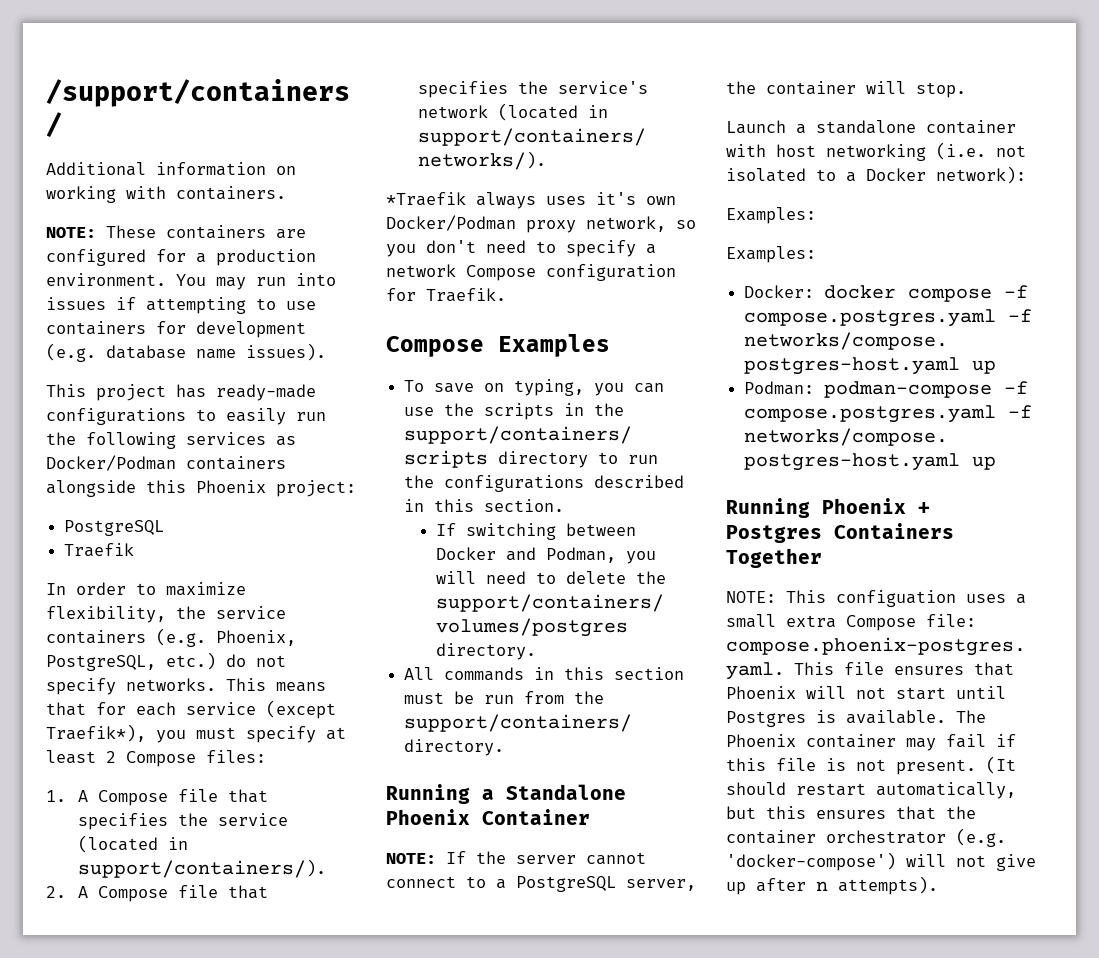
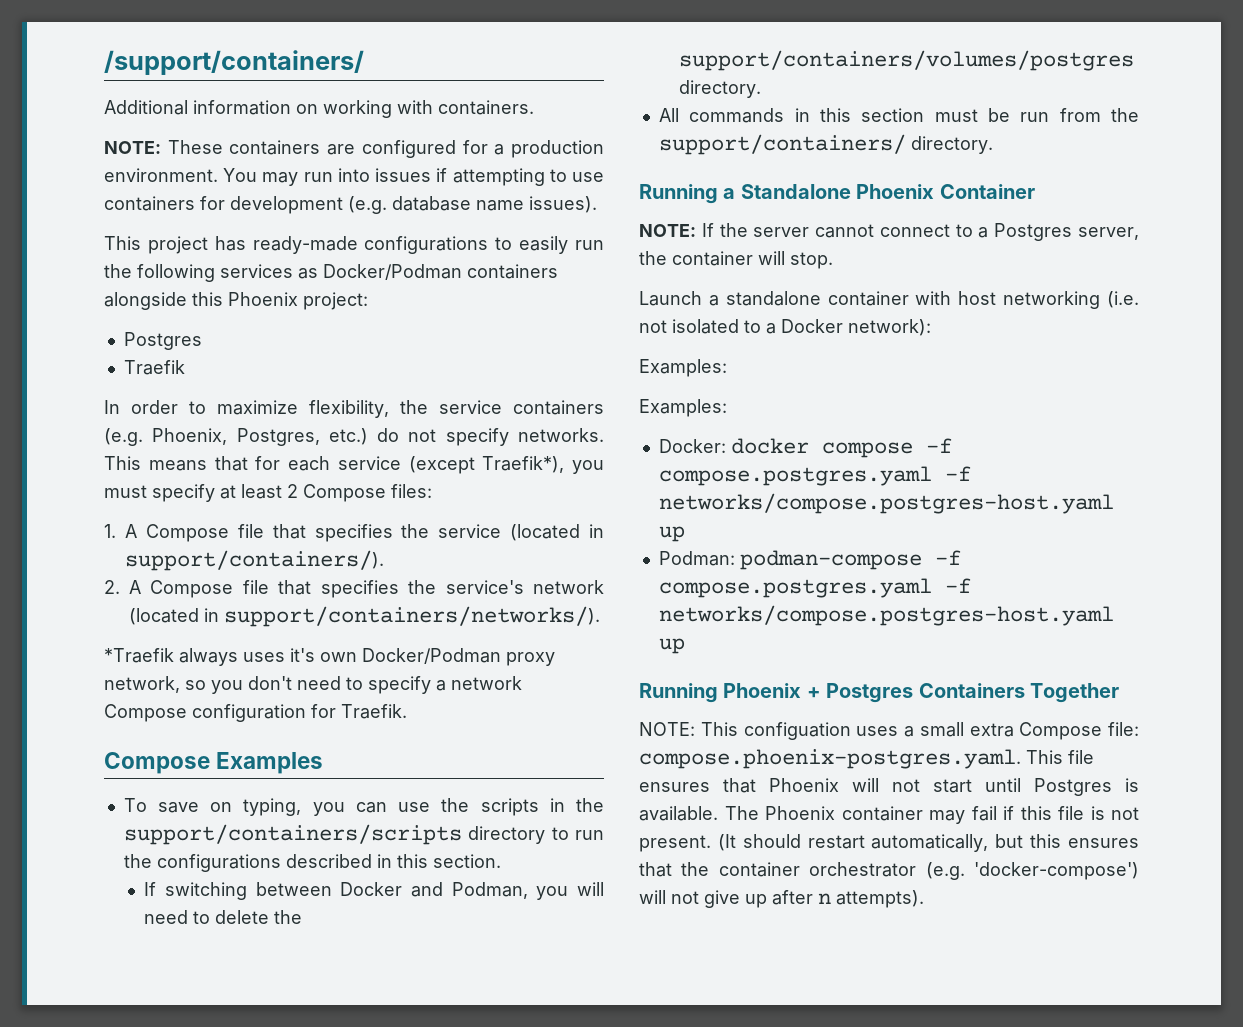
  This project has ready-made configurations to easily run the following services as Docker/Podman containers alongside this Phoenix project:
- PostgreSQL
+ Postgres
- In order to maximize flexibility, the service containers (e.g. Phoenix, PostgreSQL, etc.) do not specify networks.
+ In order to maximize flexibility, the service containers (e.g. Phoenix, Postgres, etc.) do not specify networks.
- NOTE: If the server cannot connect to a PostgreSQL server, the container will stop.
+ NOTE: If the server cannot connect to a Postgres server, the container will stop.

